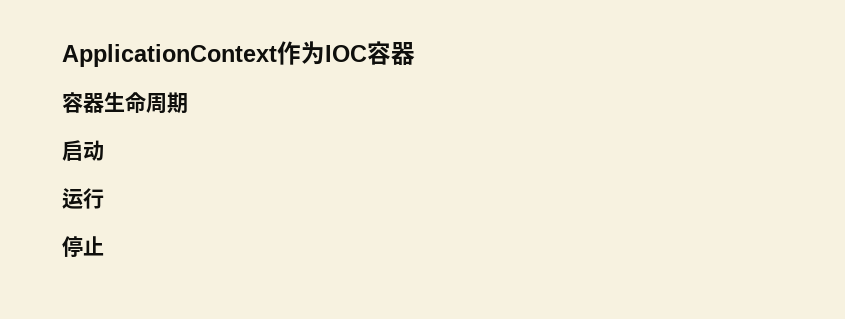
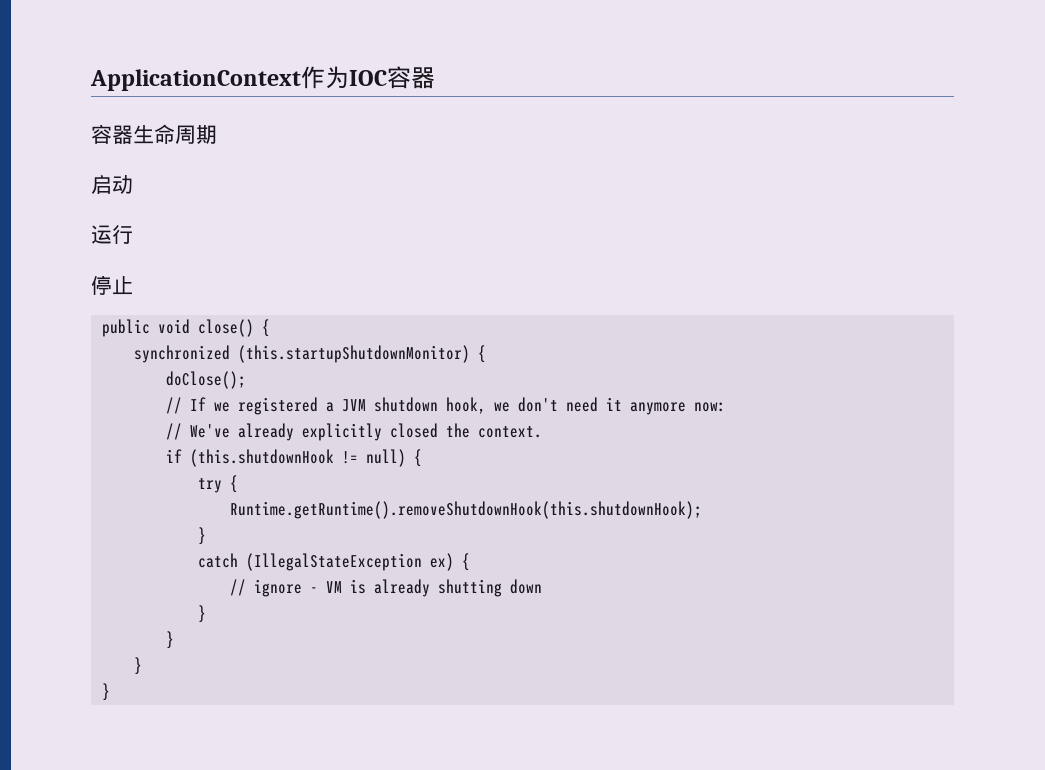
+ public void close() {
+ synchronized (this.startupShutdownMonitor) {
+ doClose();
+ // If we registered a JVM shutdown hook, we don't need it anymore now:
+ // We've already explicitly closed the context.
+ if (this.shutdownHook != null) {
+ try {
+ Runtime.getRuntime().removeShutdownHook(this.shutdownHook);
+ }
+ catch (IllegalStateException ex) {
+ // ignore - VM is already shutting down
+ }
+ }
+ }
+ }

